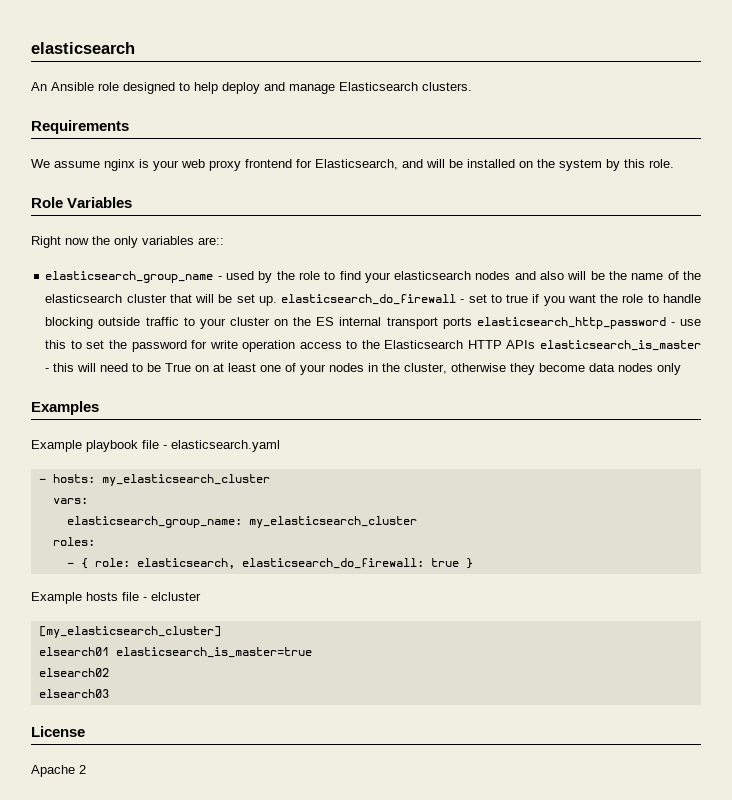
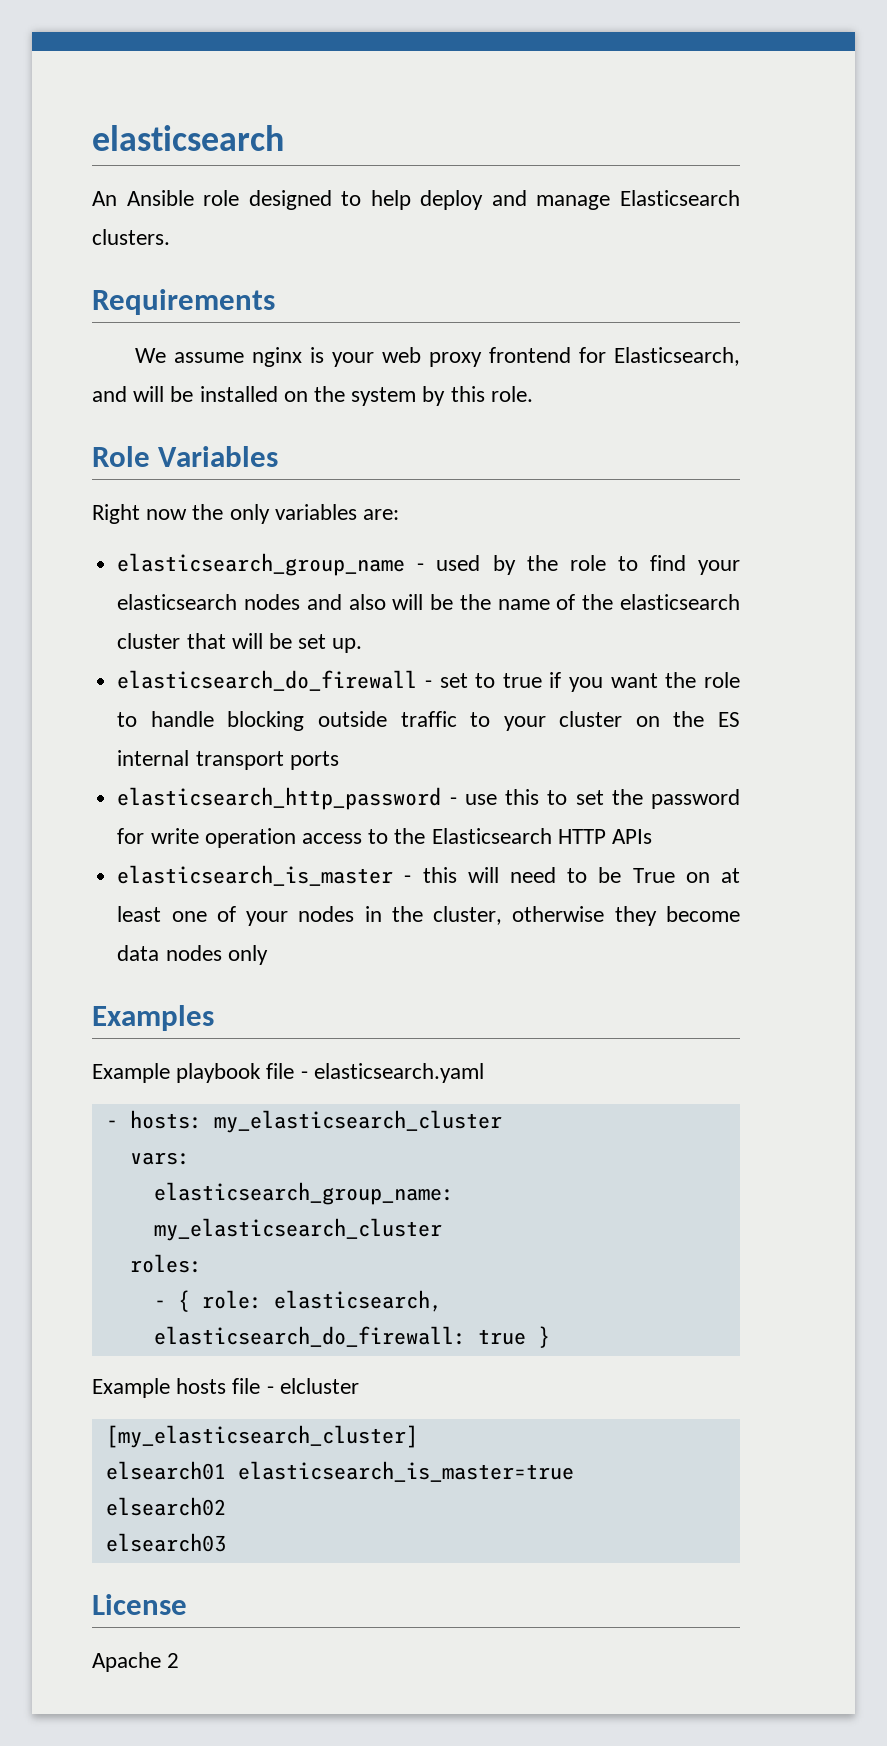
- Right now the only variables are::
+ Right now the only variables are:
- elasticsearch_group_name - used by the role to find your elasticsearch nodes and also will be the name of the elasticsearch cluster that will be set up. elasticsearch_do_firewall - set to true if you want the role to handle blocking outside traffic to your cluster on the ES internal transport ports elasticsearch_http_password - use this to set the password for write operation access to the Elasticsearch HTTP APIs elasticsearch_is_master - this will need to be True on at least one of your nodes in the cluster, otherwise they become data nodes only
+ elasticsearch_group_name - used by the role to find your elasticsearch nodes and also will be the name of the elasticsearch cluster that will be set up.
+ elasticsearch_do_firewall - set to true if you want the role to handle blocking outside traffic to your cluster on the ES internal transport ports
+ elasticsearch_http_password - use this to set the password for write operation access to the Elasticsearch HTTP APIs
+ elasticsearch_is_master - this will need to be True on at least one of your nodes in the cluster, otherwise they become data nodes only

